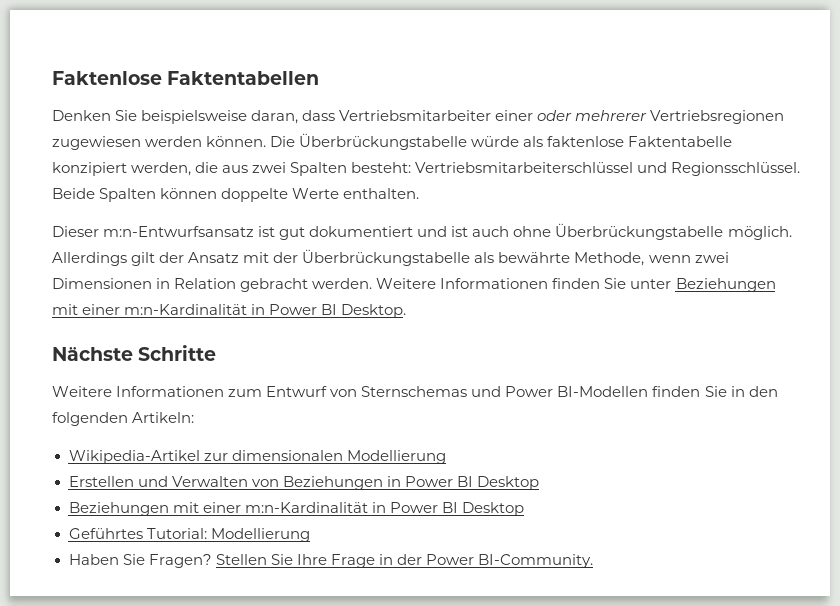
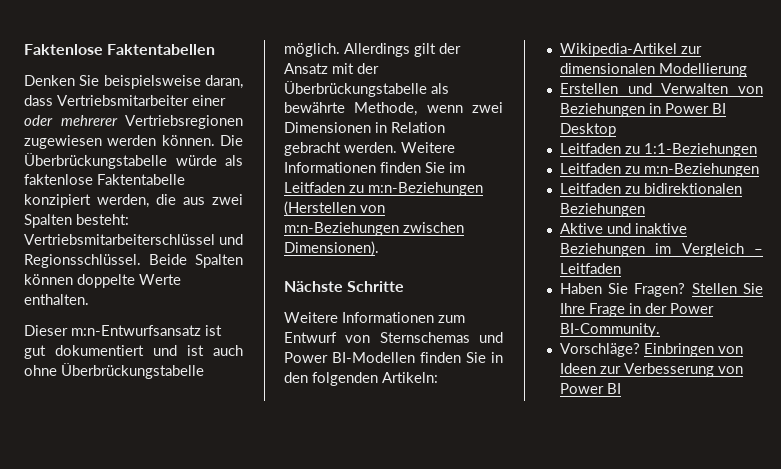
- Weitere Informationen finden Sie unter Beziehungen mit einer m:n-Kardinalität in Power BI Desktop.
+ Weitere Informationen finden Sie im Leitfaden zu m:n-Beziehungen (Herstellen von m:n-Beziehungen zwischen Dimensionen).
- Beziehungen mit einer m:n-Kardinalität in Power BI Desktop
- Geführtes Tutorial: Modellierung
+ Leitfaden zu 1:1-Beziehungen
+ Leitfaden zu m:n-Beziehungen
+ Leitfaden zu bidirektionalen Beziehungen
+ Aktive und inaktive Beziehungen im Vergleich – Leitfaden
+ Vorschläge? Einbringen von Ideen zur Verbesserung von Power BI

